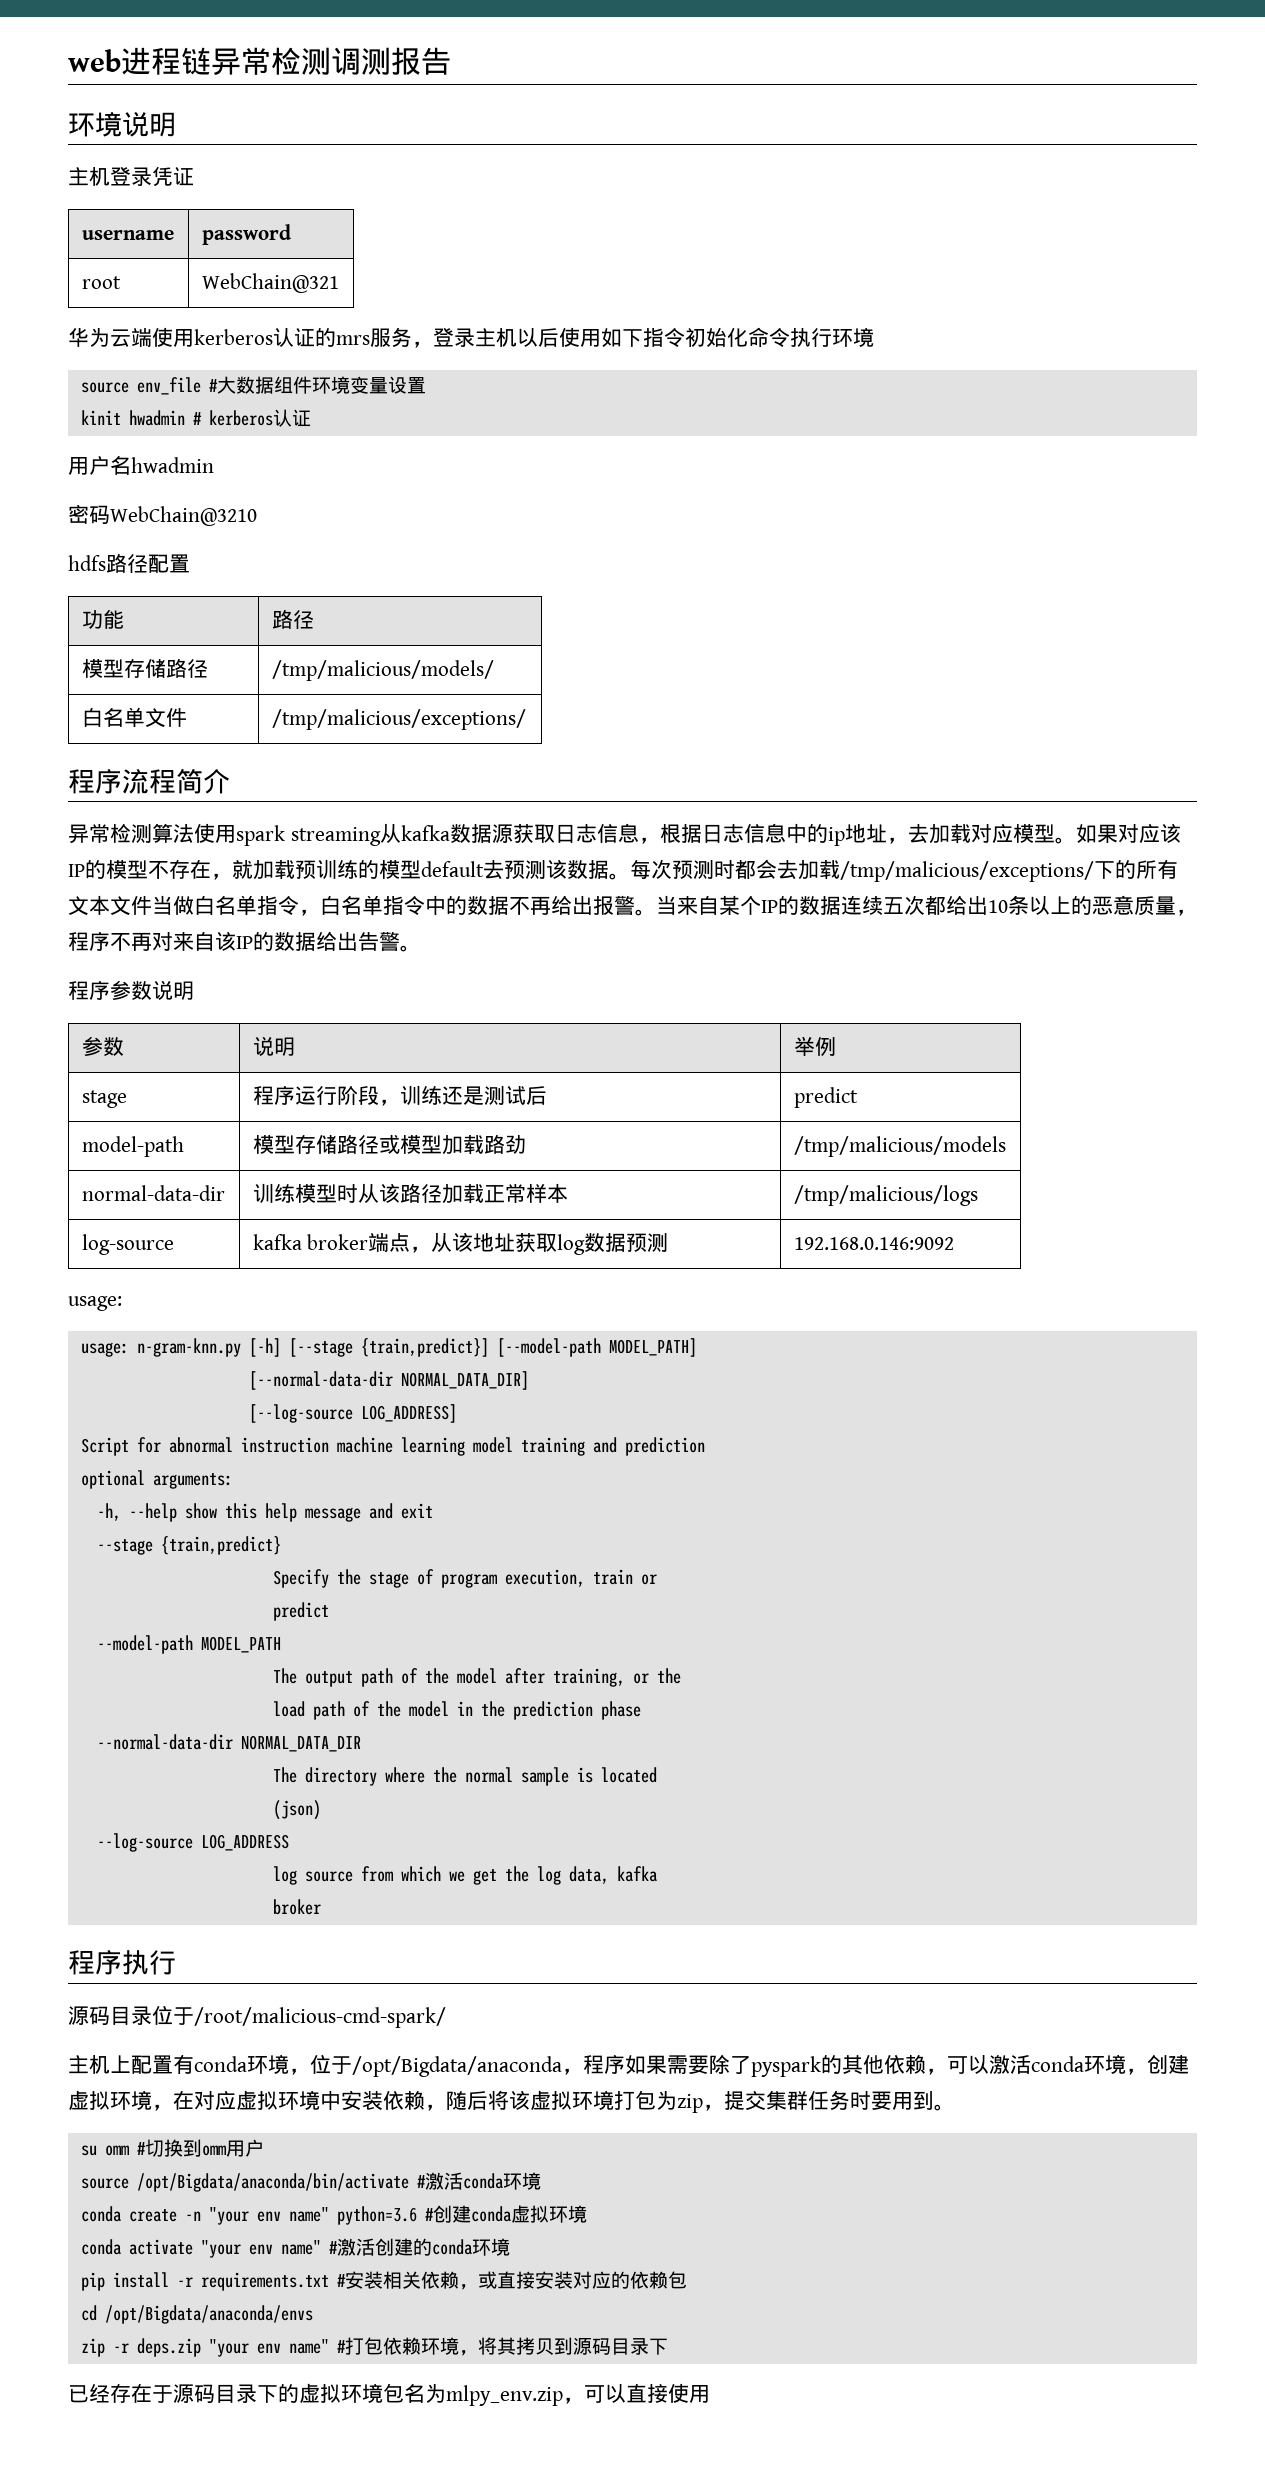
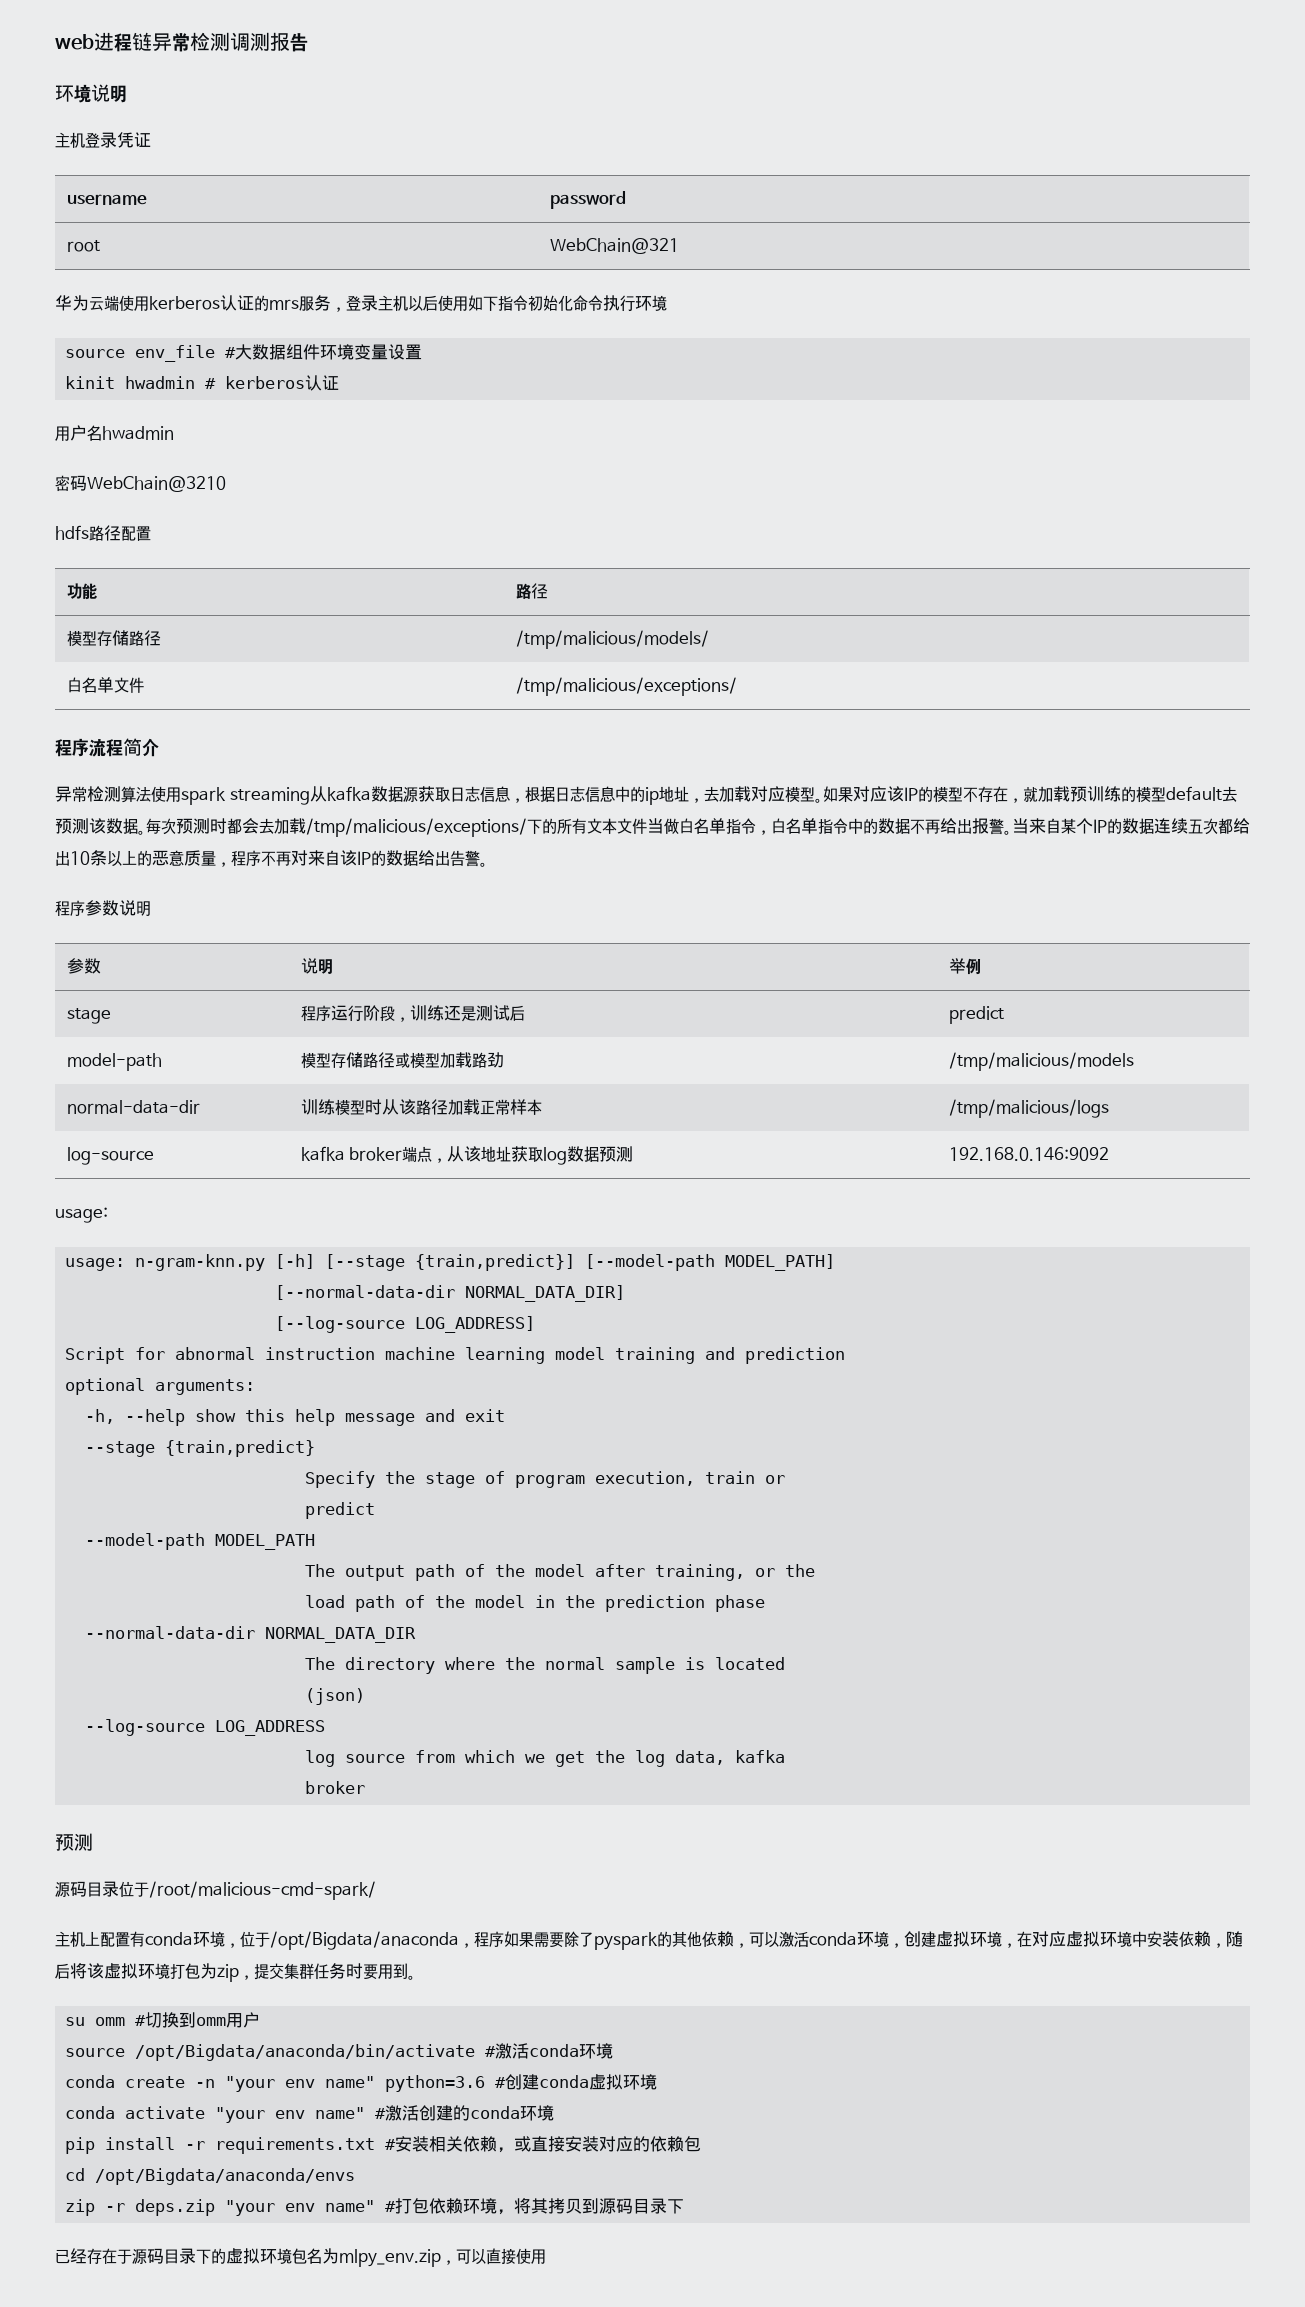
  log source from which we get the log data, kafka
  broker
- 程序执行
+ 预测

